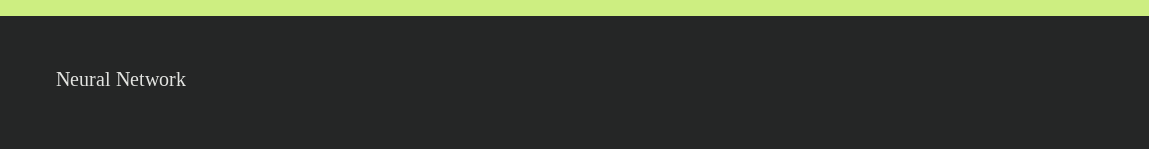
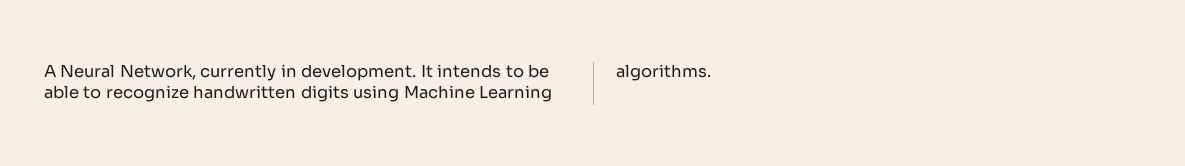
- Neural Network
+ A Neural Network, currently in development. It intends to be able to recognize handwritten digits using Machine Learning algorithms.

